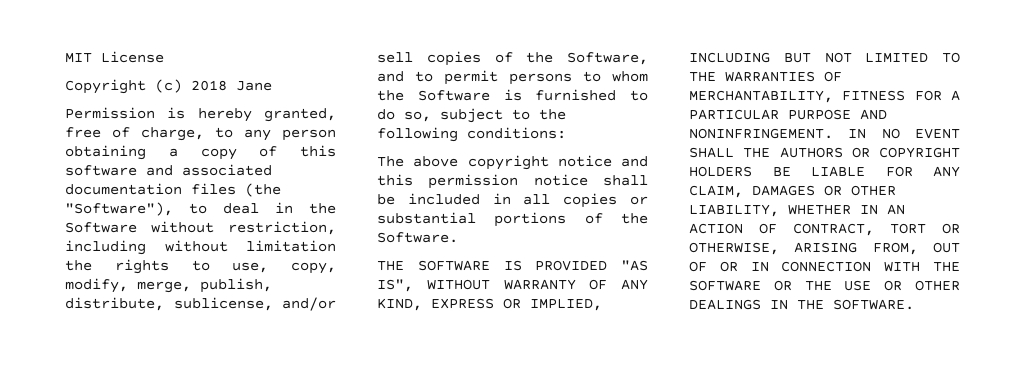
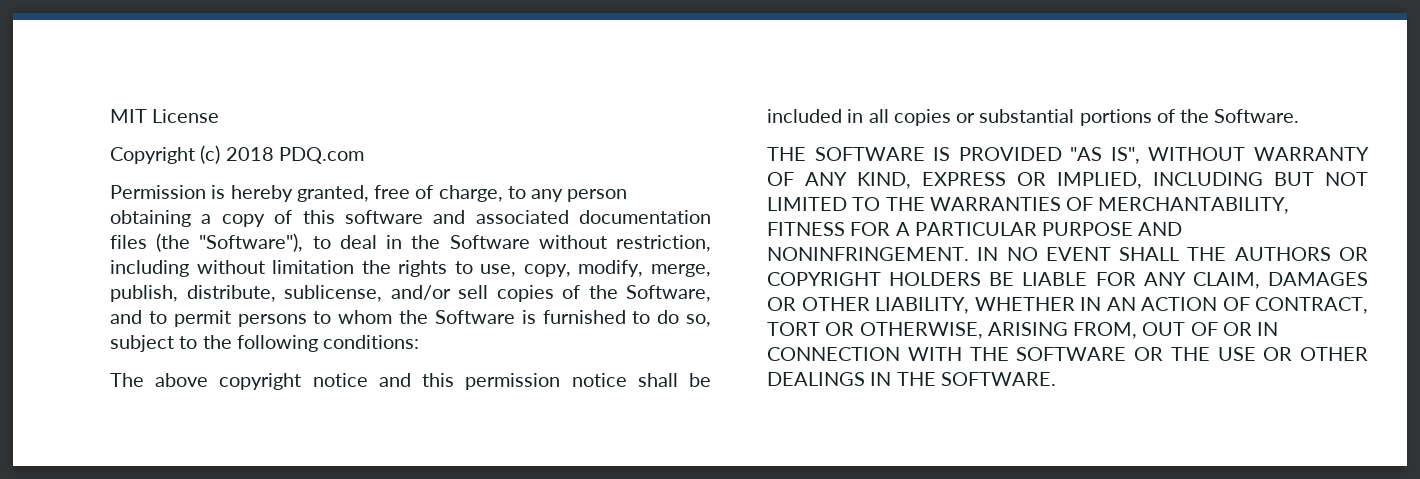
- Copyright (c) 2018 Jane
+ Copyright (c) 2018 PDQ.com

